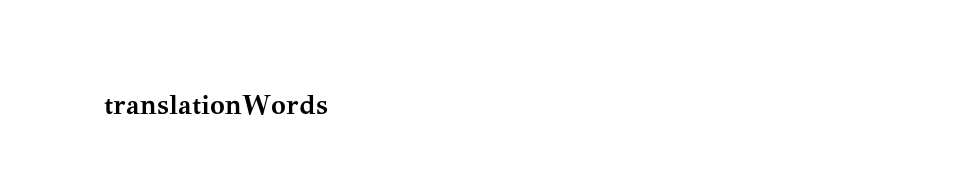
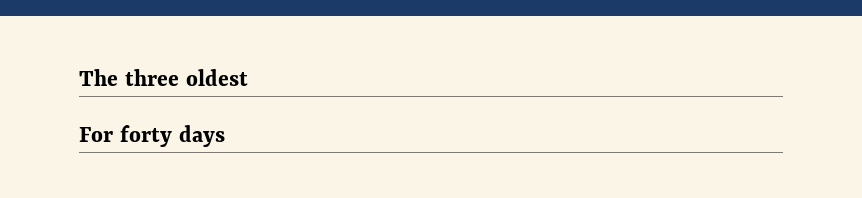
- translationWords
+ The three oldest
+ For forty days

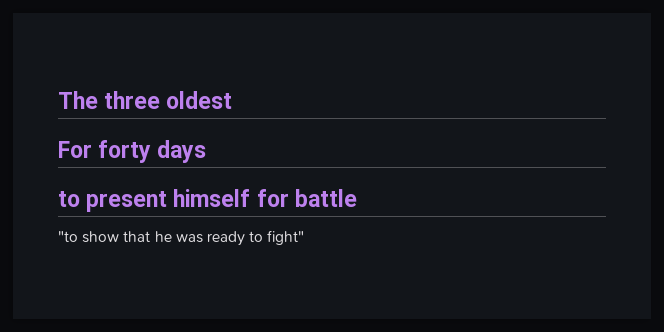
+ to present himself for battle
+ "to show that he was ready to fight"

